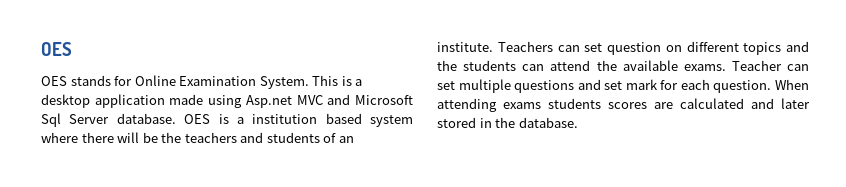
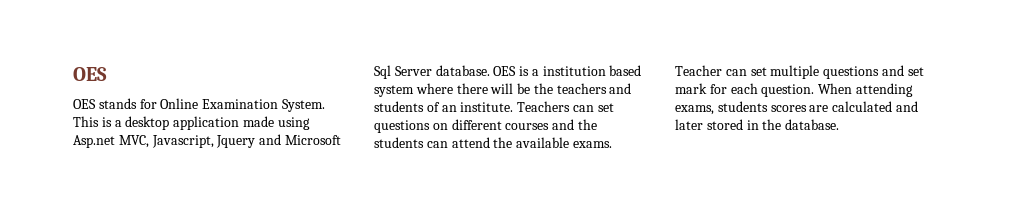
- This is a desktop application made using Asp.net MVC and Microsoft Sql Server database.
+ This is a desktop application made using Asp.net MVC, Javascript, Jquery and Microsoft Sql Server database.
- Teachers can set question on different topics and the students can attend the available exams.
+ Teachers can set questions on different courses and the students can attend the available exams.
- When attending exams students scores are calculated and later stored in the database.
+ When attending exams, students scores are calculated and later stored in the database.

